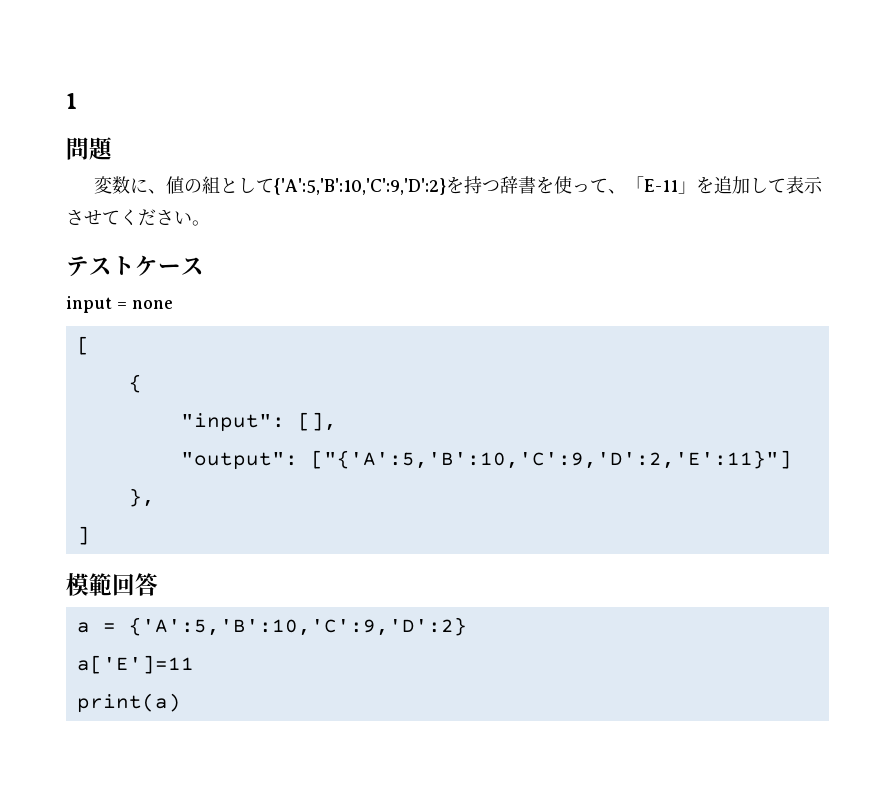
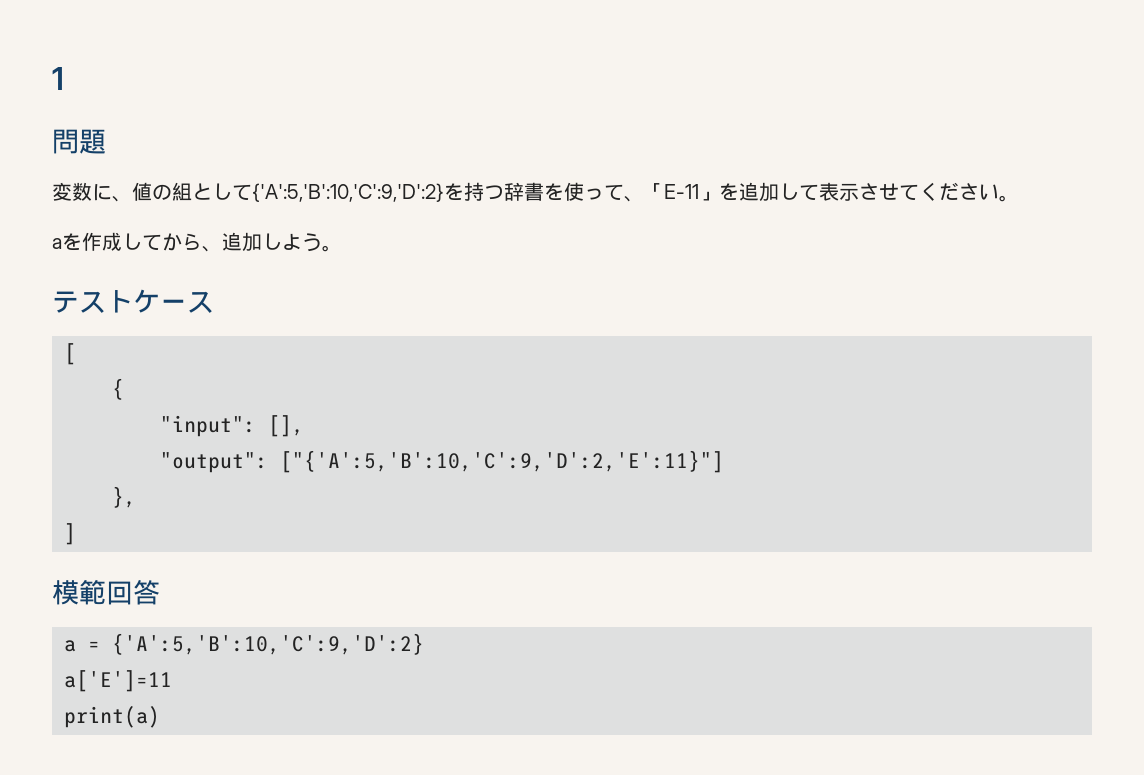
+ aを作成してから、追加しよう。
- input = none

